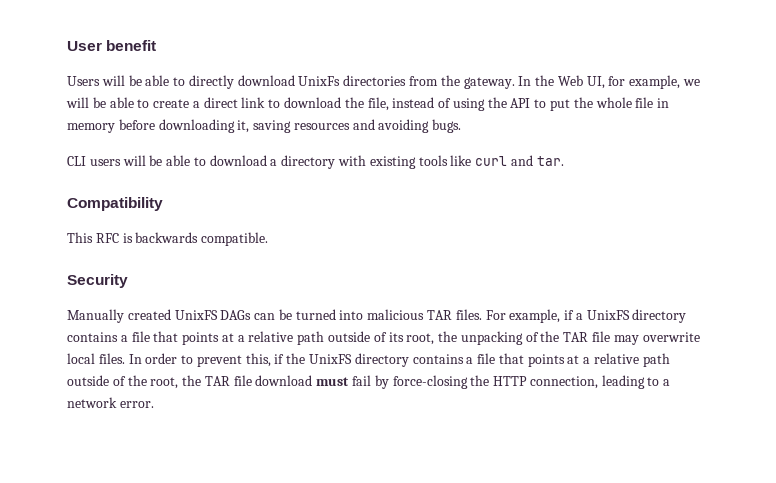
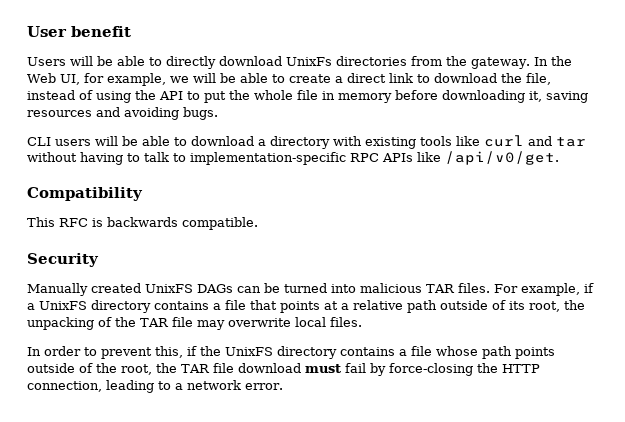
- CLI users will be able to download a directory with existing tools like curl and tar.
+ CLI users will be able to download a directory with existing tools like curl and tar without having to talk to implementation-specific RPC APIs like /api/v0/get.
- For example, if a UnixFS directory contains a file that points at a relative path outside of its root, the unpacking of the TAR file may overwrite local files. In order to prevent this, if the UnixFS directory contains a file that points at a relative path outside of the root, the TAR file download must fail by force-closing the HTTP connection, leading to a network error.
+ For example, if a UnixFS directory contains a file that points at a relative path outside of its root, the unpacking of the TAR file may overwrite local files.
+ In order to prevent this, if the UnixFS directory contains a file whose path points outside of the root, the TAR file download must fail by force-closing the HTTP connection, leading to a network error.

